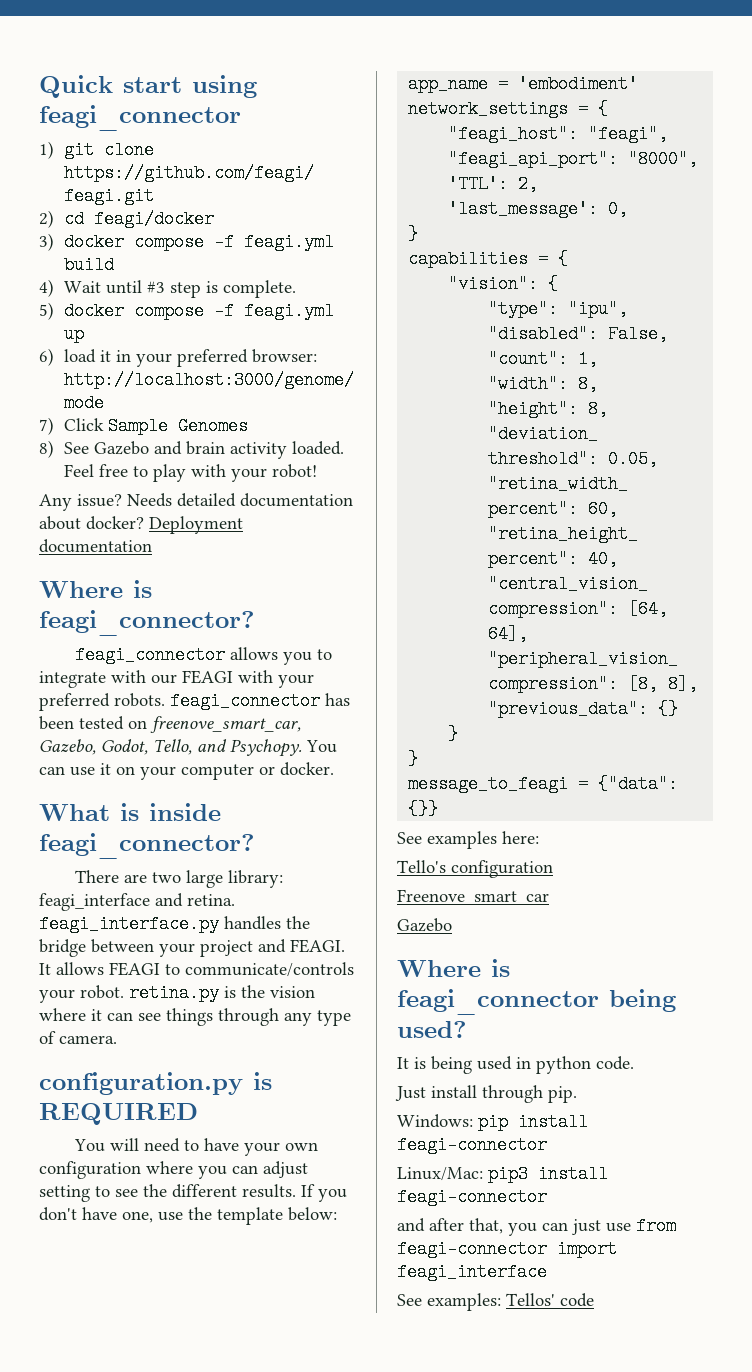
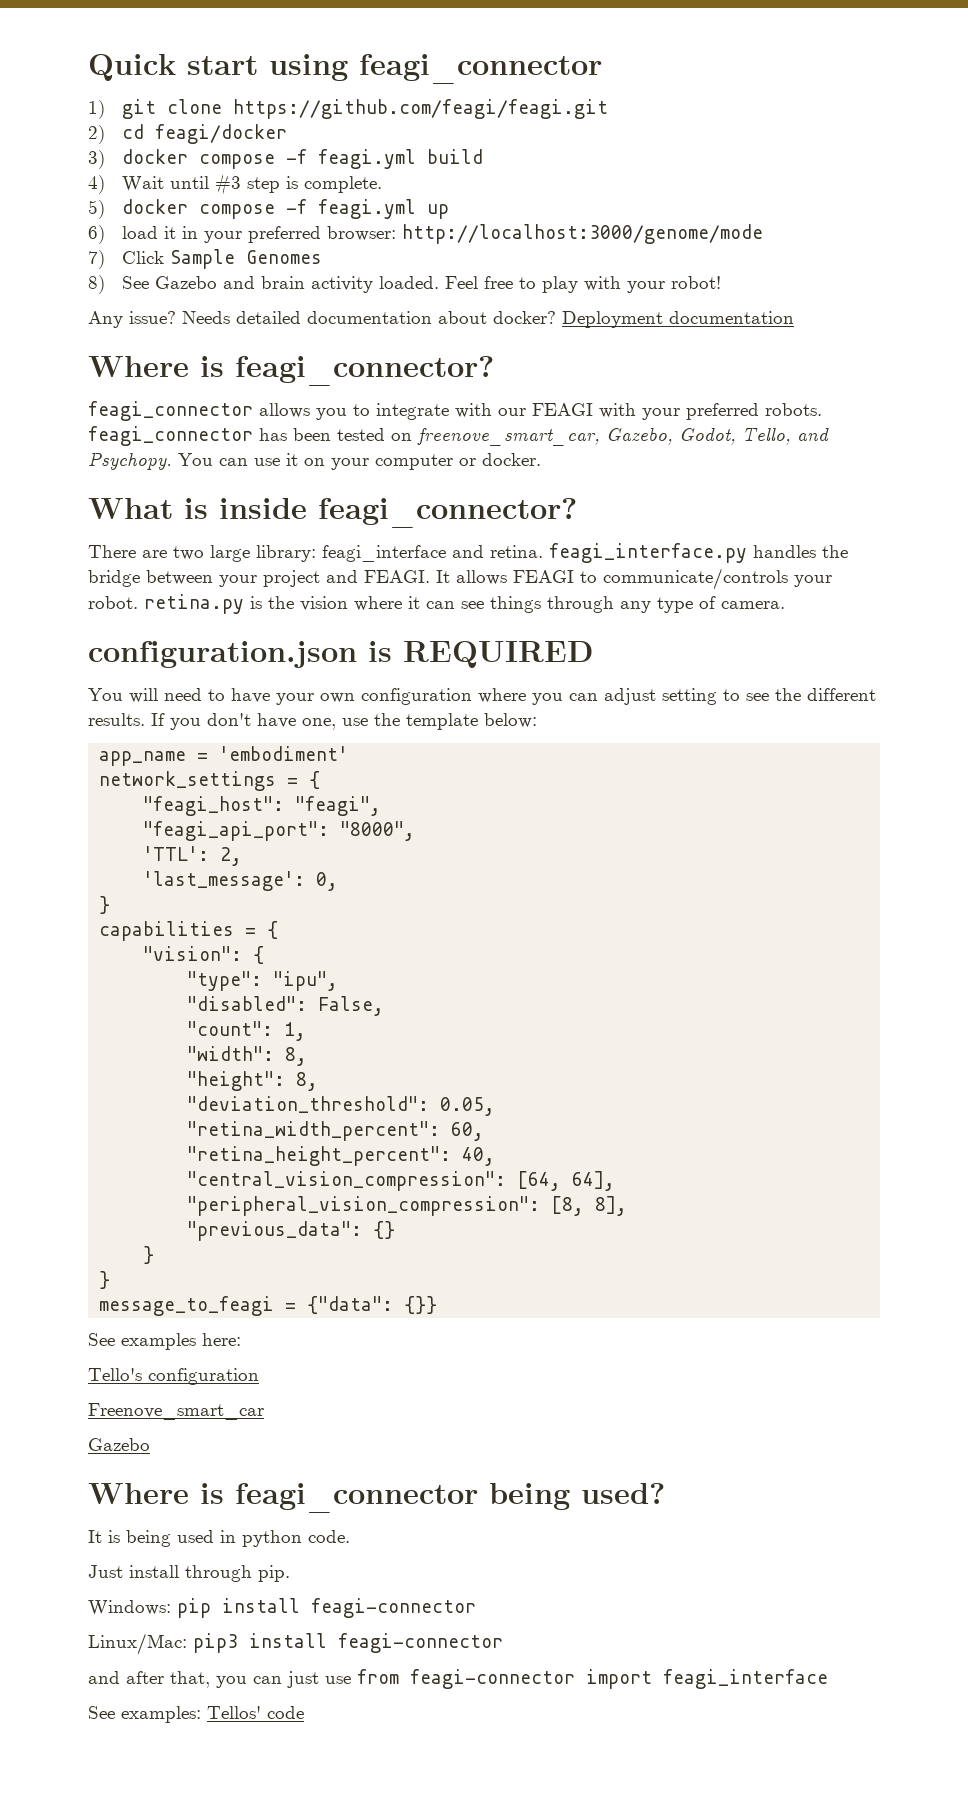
- configuration.py is REQUIRED
+ configuration.json is REQUIRED

